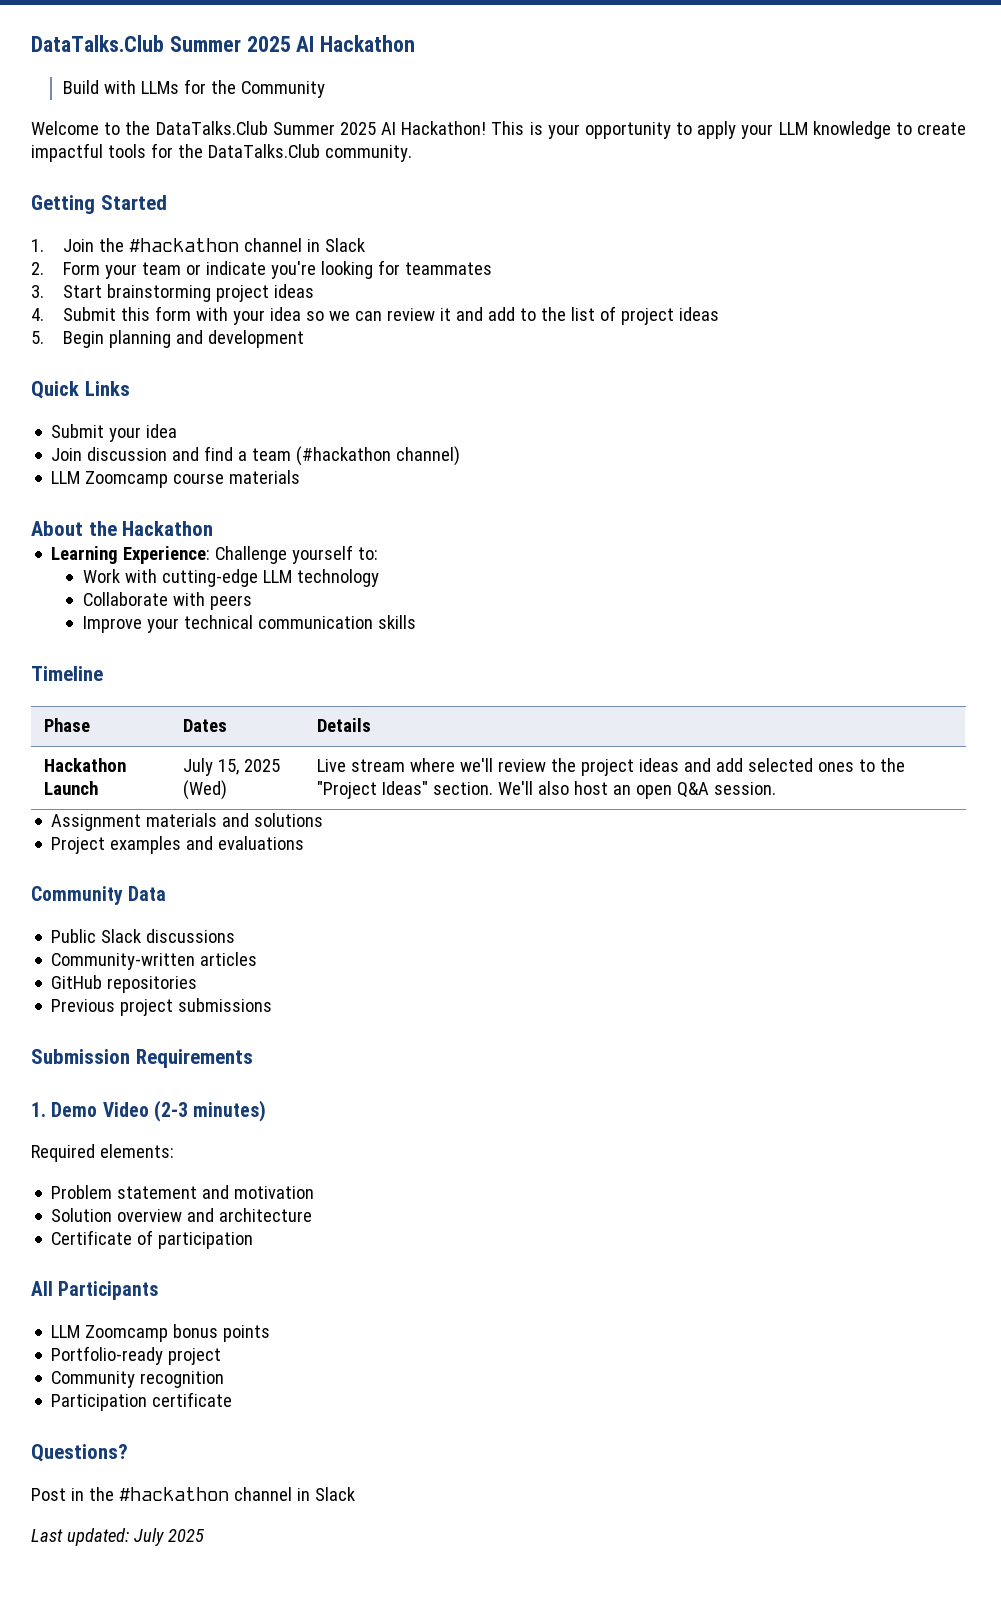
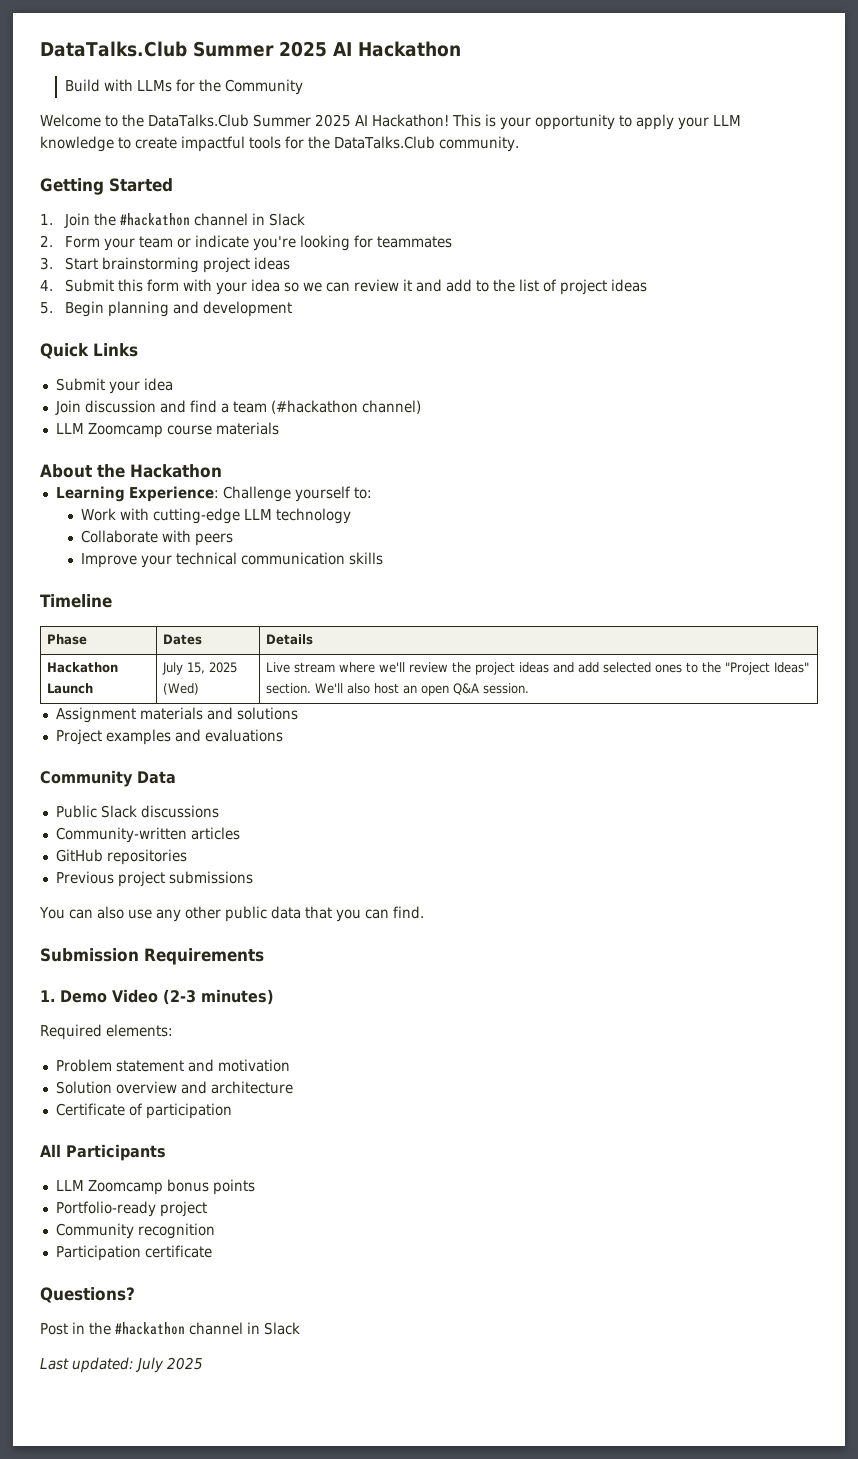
+ You can also use any other public data that you can find.

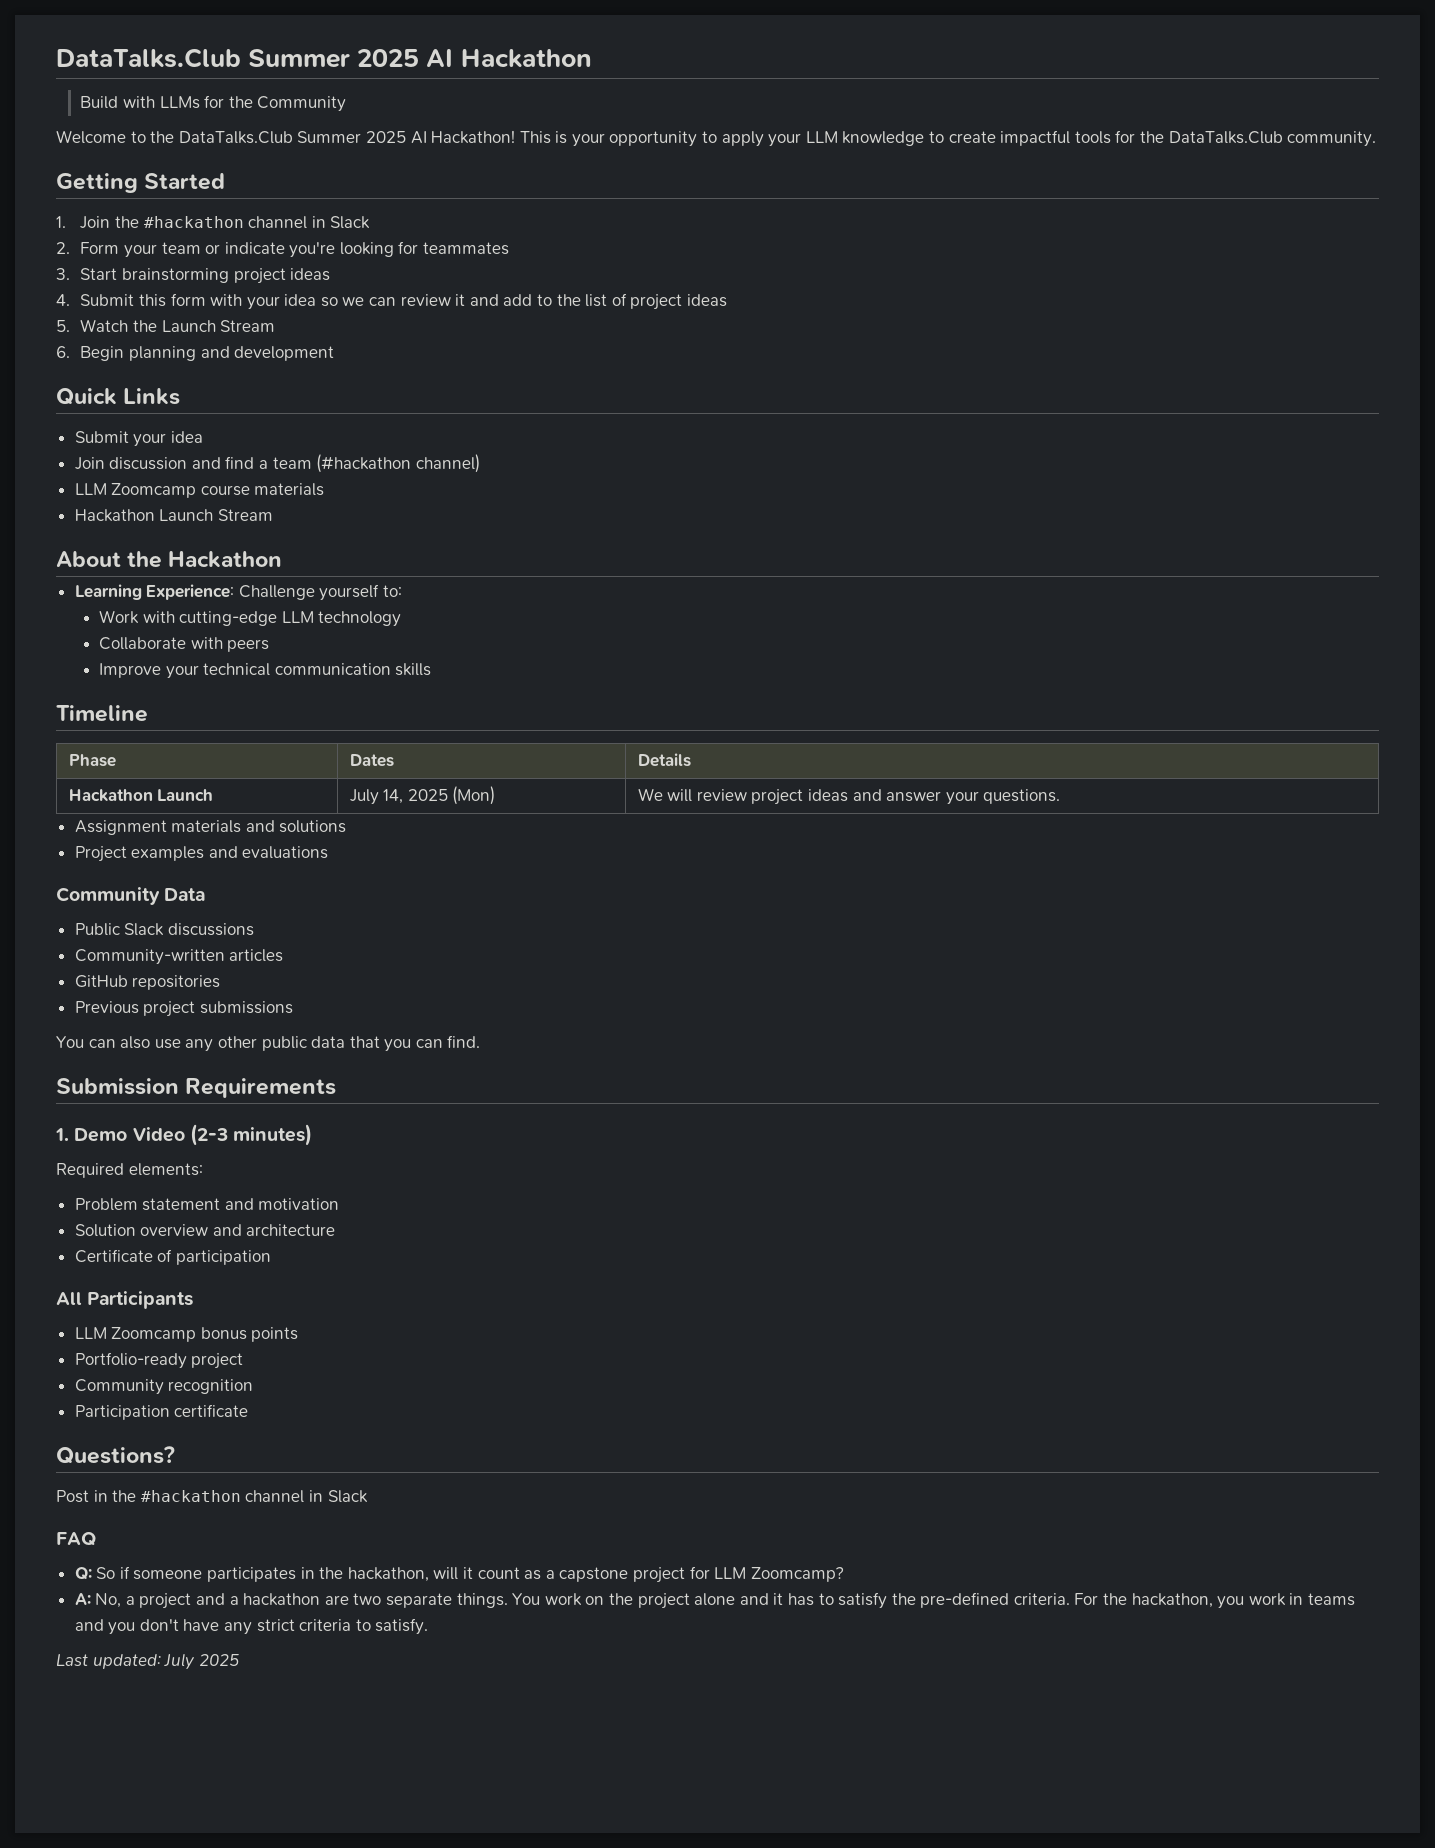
- 5. Begin planning and development
+ 5. Watch the Launch Stream
+ 6. Begin planning and development
+ Hackathon Launch Stream
- Hackathon Launch | July 15, 2025 (Wed) | Live stream where we'll review the project ideas and add selected ones to the "Project Ideas" section. We'll also host an open Q&A session.
+ Hackathon Launch | July 14, 2025 (Mon) | We will review project ideas and answer your questions.
+ FAQ
+ Q: So if someone participates in the hackathon, will it count as a capstone project for LLM Zoomcamp?
+ A: No, a project and a hackathon are two separate things. You work on the project alone and it has to satisfy the pre-defined criteria. For the hackathon, you work in teams and you don't have any strict criteria to satisfy.

